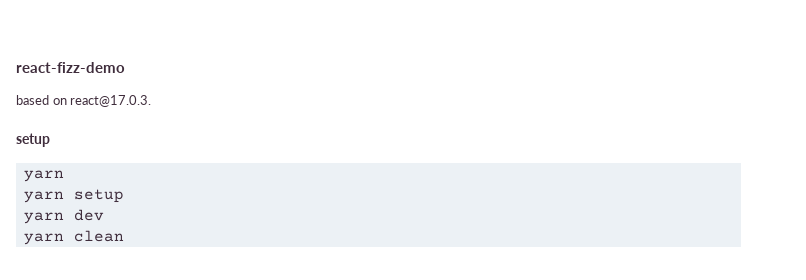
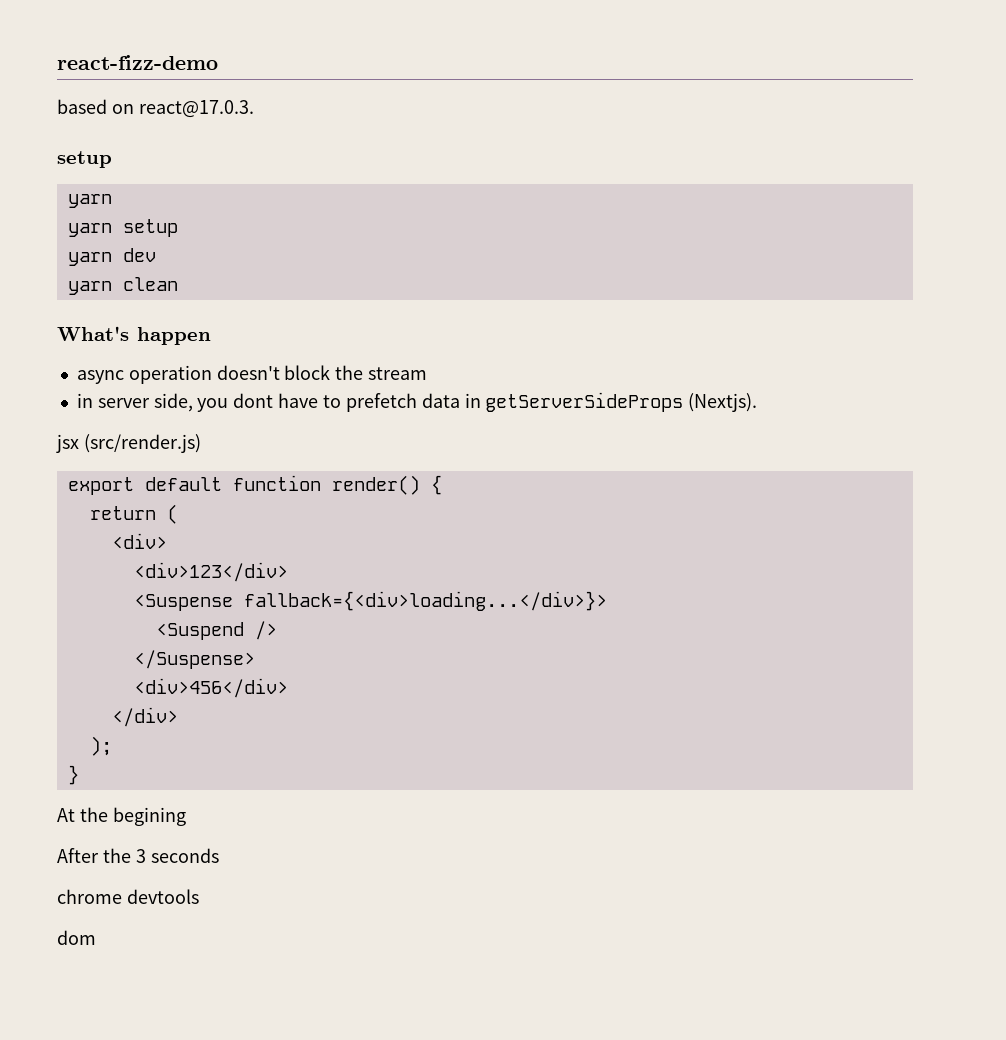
+ What's happen
+ async operation doesn't block the stream
+ in server side, you dont have to prefetch data in getServerSideProps (Nextjs).
+ jsx (src/render.js)
+ export default function render() {
+ return (
+ <div>
+ <div>123</div>
+ <Suspense fallback={<div>loading...</div>}>
+ <Suspend />
+ </Suspense>
+ <div>456</div>
+ </div>
+ );
+ }
+ At the begining
+ After the 3 seconds
+ chrome devtools
+ dom

